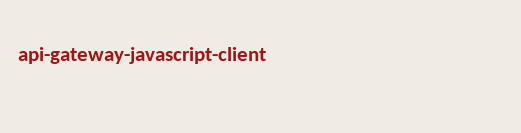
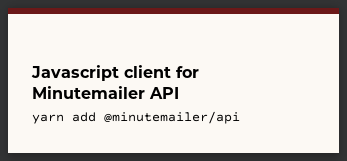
- api-gateway-javascript-client
+ Javascript client for Minutemailer API
+ yarn add @minutemailer/api

